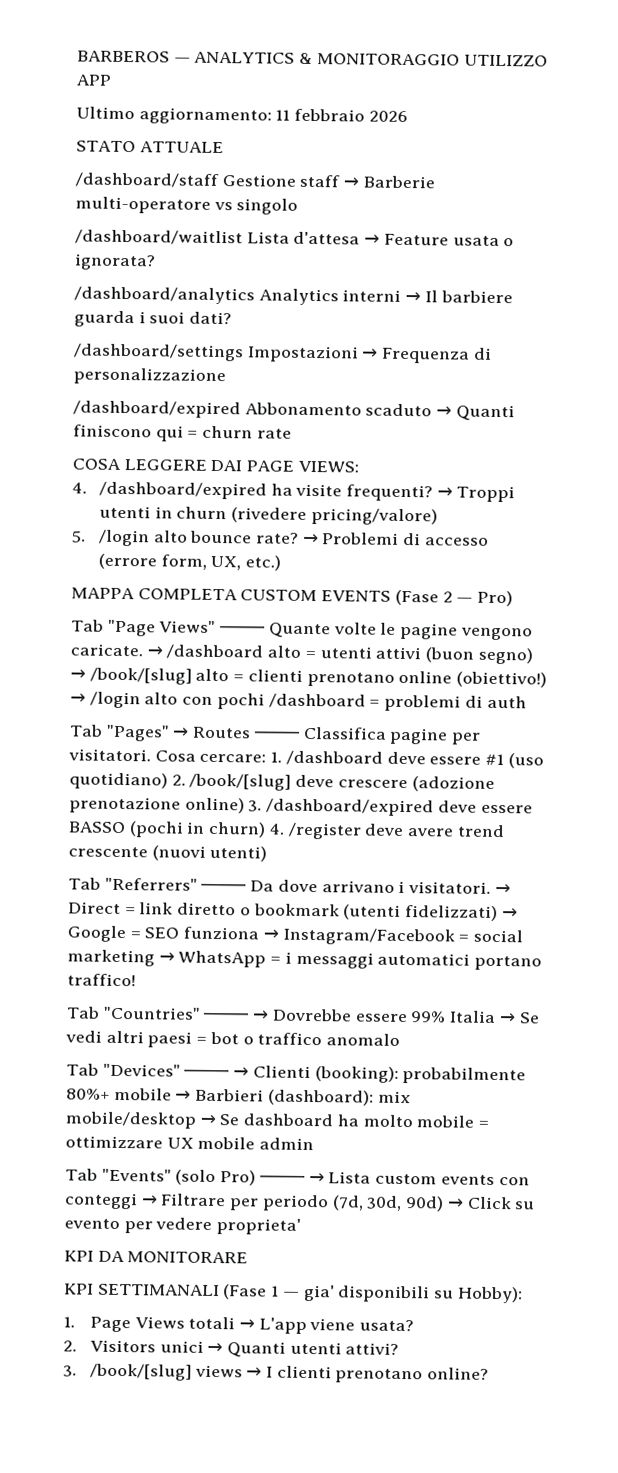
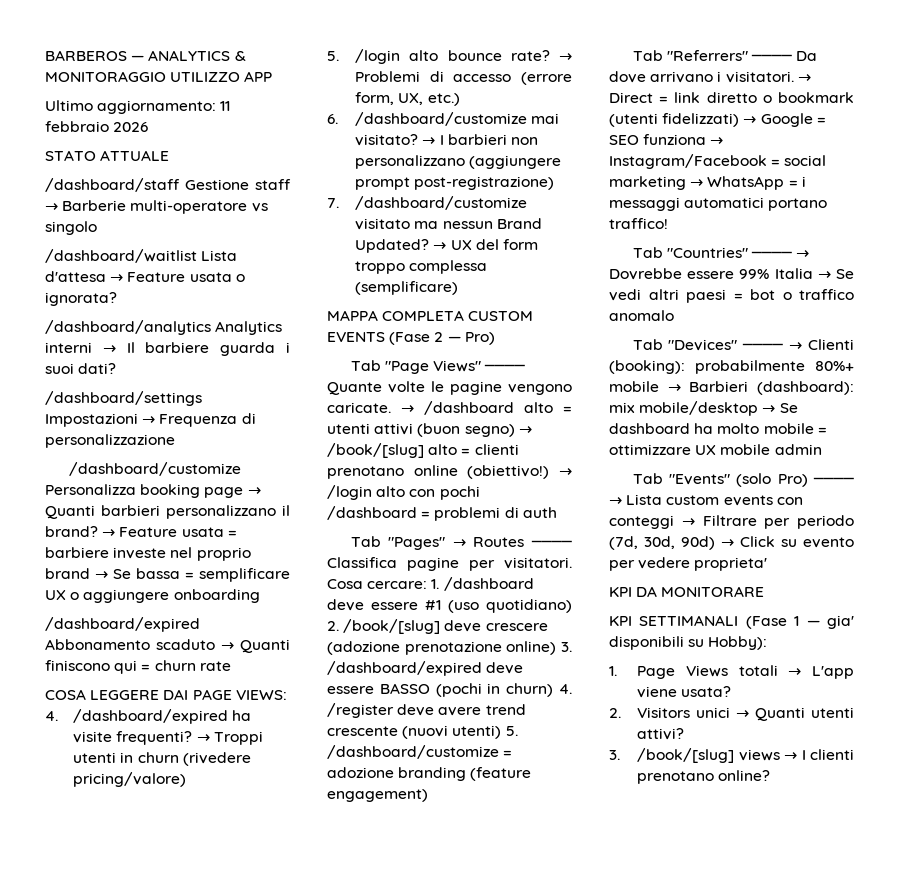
+ /dashboard/customize Personalizza booking page → Quanti barbieri personalizzano il brand? → Feature usata = barbiere investe nel proprio brand → Se bassa = semplificare UX o aggiungere onboarding
+ 6. /dashboard/customize mai visitato? → I barbieri non personalizzano (aggiungere prompt post-registrazione)
+ 7. /dashboard/customize visitato ma nessun Brand Updated? → UX del form troppo complessa (semplificare)
- Cosa cercare: 1. /dashboard deve essere #1 (uso quotidiano) 2. /book/[slug] deve crescere (adozione prenotazione online) 3. /dashboard/expired deve essere BASSO (pochi in churn) 4. /register deve avere trend crescente (nuovi utenti)
+ Cosa cercare: 1. /dashboard deve essere #1 (uso quotidiano) 2. /book/[slug] deve crescere (adozione prenotazione online) 3. /dashboard/expired deve essere BASSO (pochi in churn) 4. /register deve avere trend crescente (nuovi utenti) 5. /dashboard/customize = adozione branding (feature engagement)

